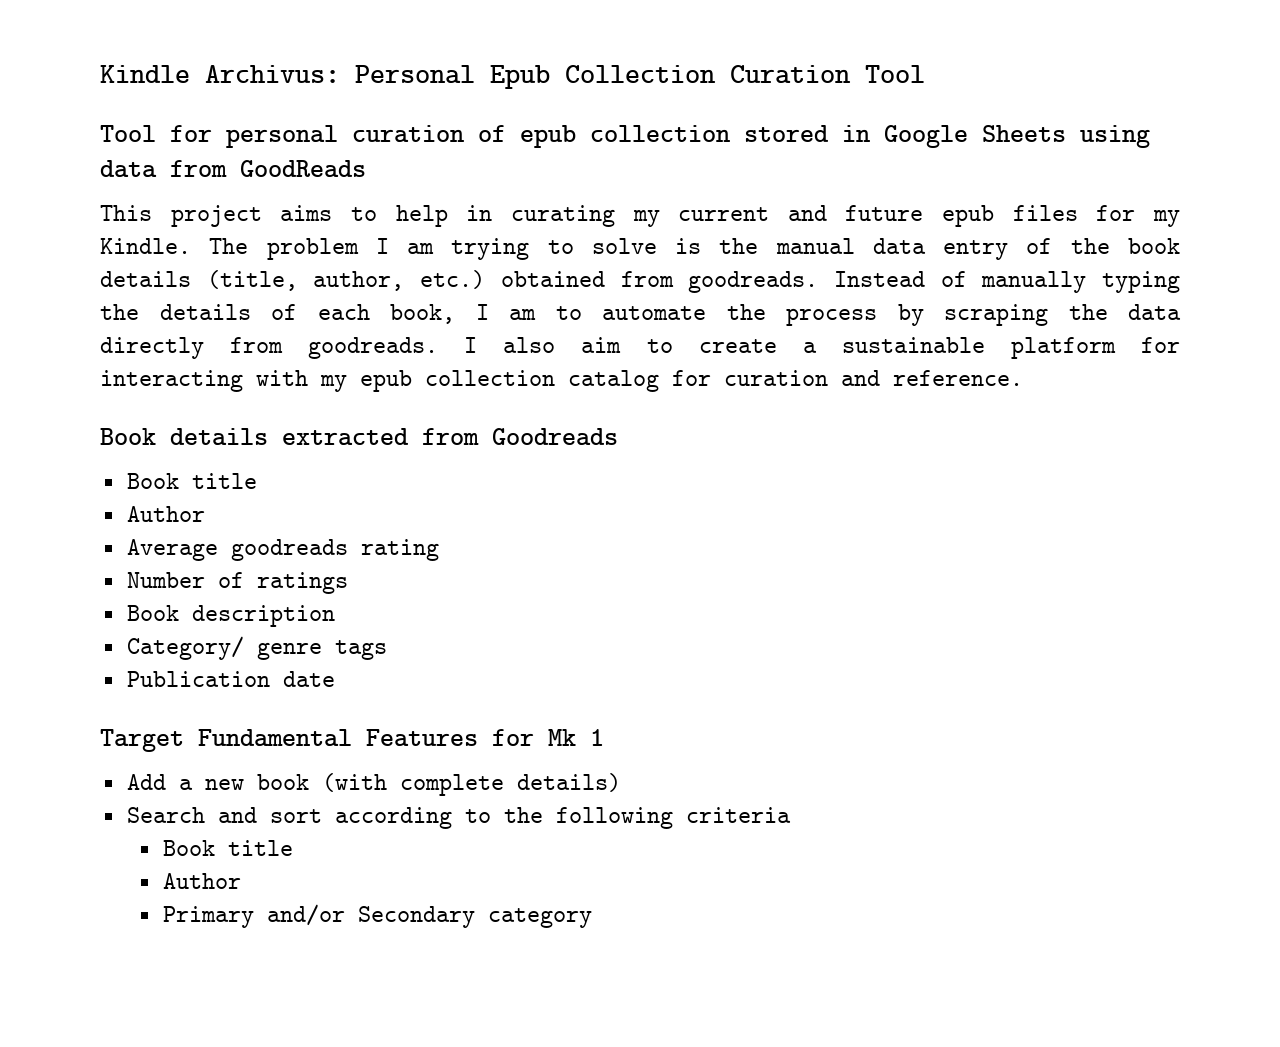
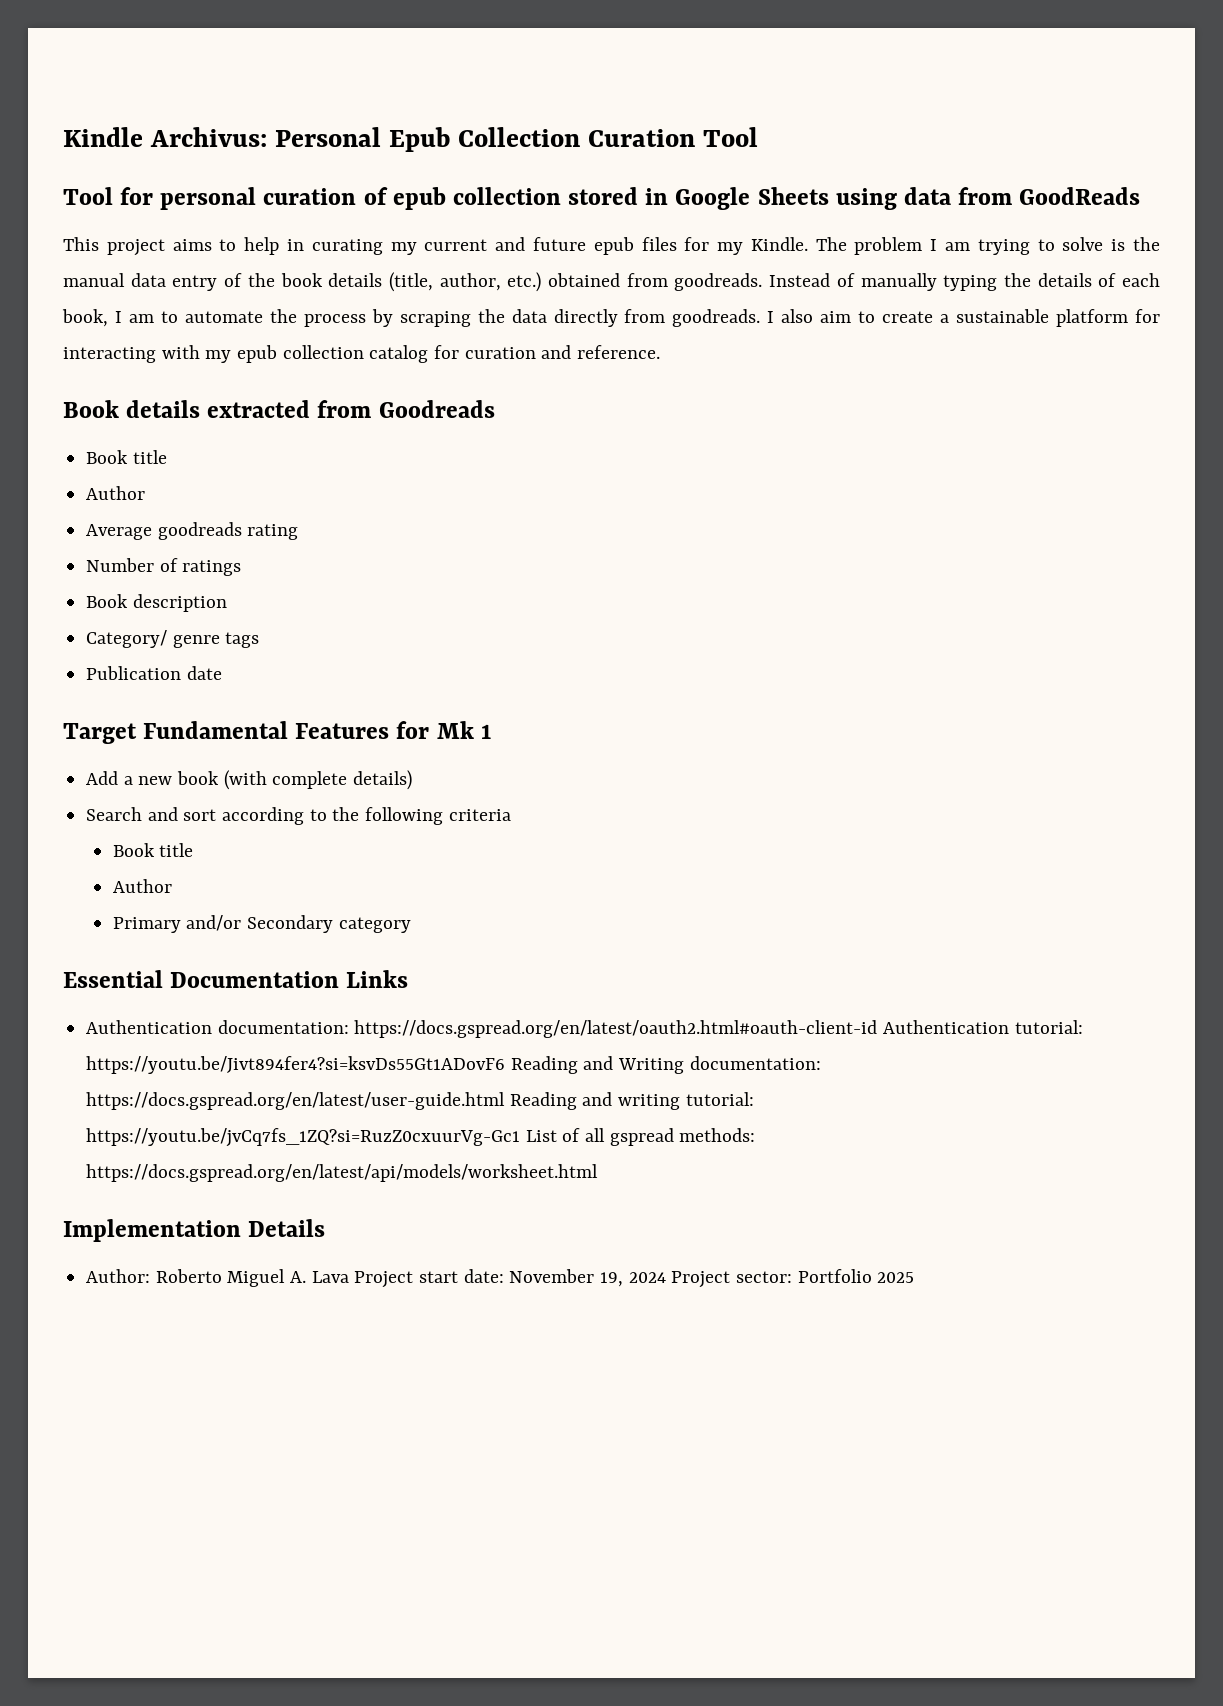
+ Essential Documentation Links
+ Authentication documentation: https://docs.gspread.org/en/latest/oauth2.html#oauth-client-id Authentication tutorial: https://youtu.be/Jivt894fer4?si=ksvDs55Gt1ADovF6 Reading and Writing documentation: https://docs.gspread.org/en/latest/user-guide.html Reading and writing tutorial: https://youtu.be/jvCq7fs_1ZQ?si=RuzZ0cxuurVg-Gc1 List of all gspread methods: https://docs.gspread.org/en/latest/api/models/worksheet.html
+ Implementation Details
+ Author: Roberto Miguel A. Lava Project start date: November 19, 2024 Project sector: Portfolio 2025

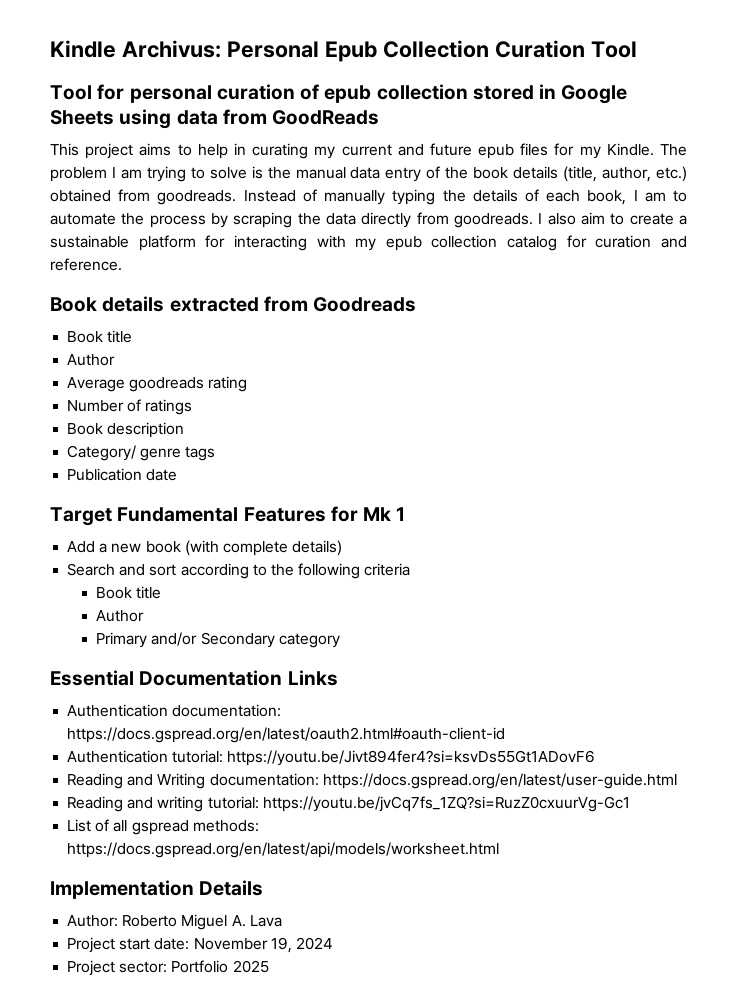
- Authentication documentation: https://docs.gspread.org/en/latest/oauth2.html#oauth-client-id Authentication tutorial: https://youtu.be/Jivt894fer4?si=ksvDs55Gt1ADovF6 Reading and Writing documentation: https://docs.gspread.org/en/latest/user-guide.html Reading and writing tutorial: https://youtu.be/jvCq7fs_1ZQ?si=RuzZ0cxuurVg-Gc1 List of all gspread methods: https://docs.gspread.org/en/latest/api/models/worksheet.html
+ Authentication documentation: https://docs.gspread.org/en/latest/oauth2.html#oauth-client-id
+ Authentication tutorial: https://youtu.be/Jivt894fer4?si=ksvDs55Gt1ADovF6
+ Reading and Writing documentation: https://docs.gspread.org/en/latest/user-guide.html
+ Reading and writing tutorial: https://youtu.be/jvCq7fs_1ZQ?si=RuzZ0cxuurVg-Gc1
+ List of all gspread methods: https://docs.gspread.org/en/latest/api/models/worksheet.html
- Author: Roberto Miguel A. Lava Project start date: November 19, 2024 Project sector: Portfolio 2025
+ Author: Roberto Miguel A. Lava
+ Project start date: November 19, 2024
+ Project sector: Portfolio 2025

